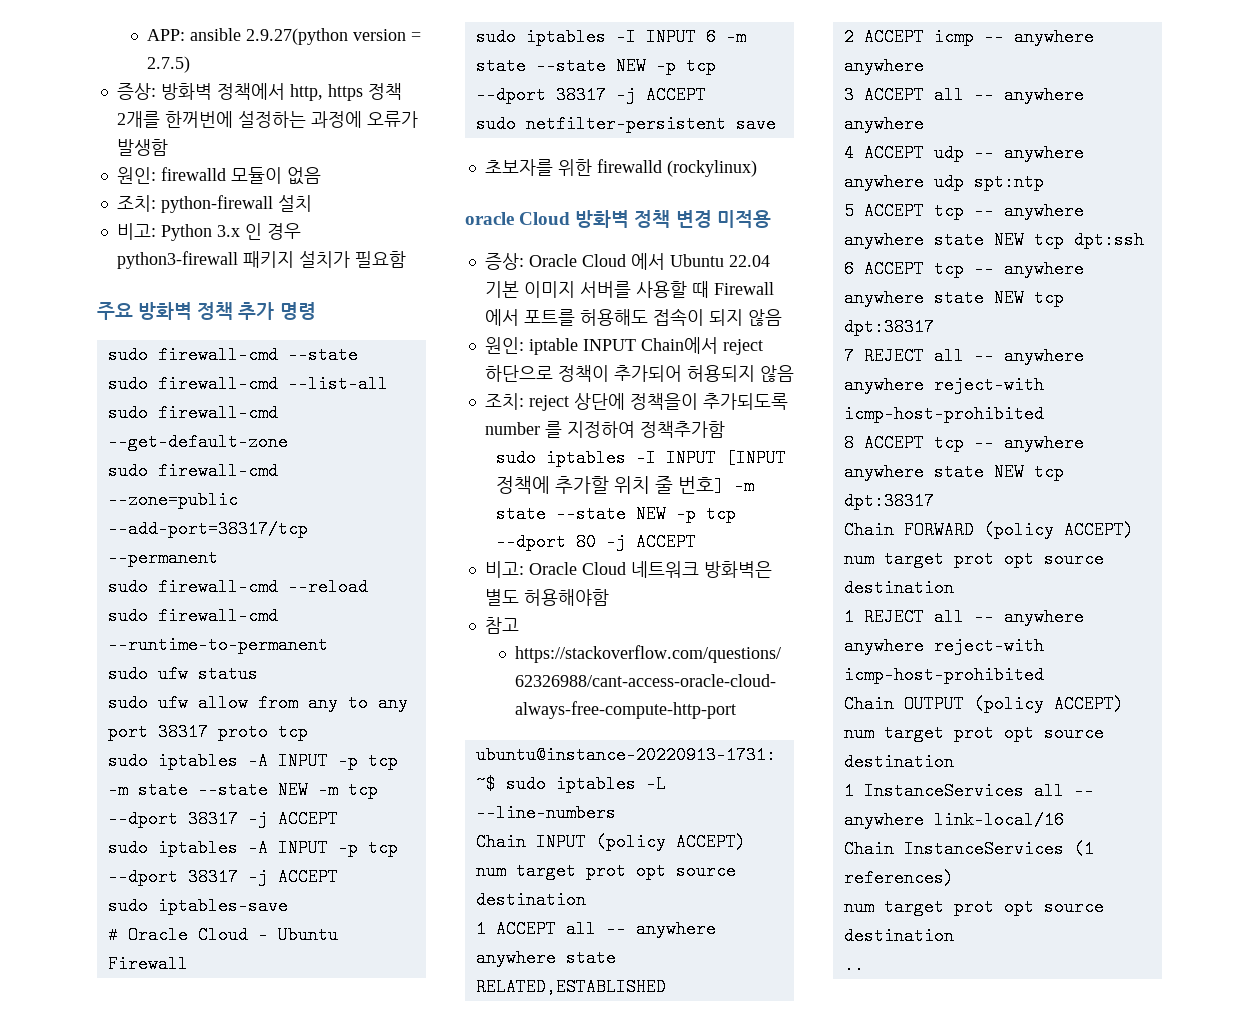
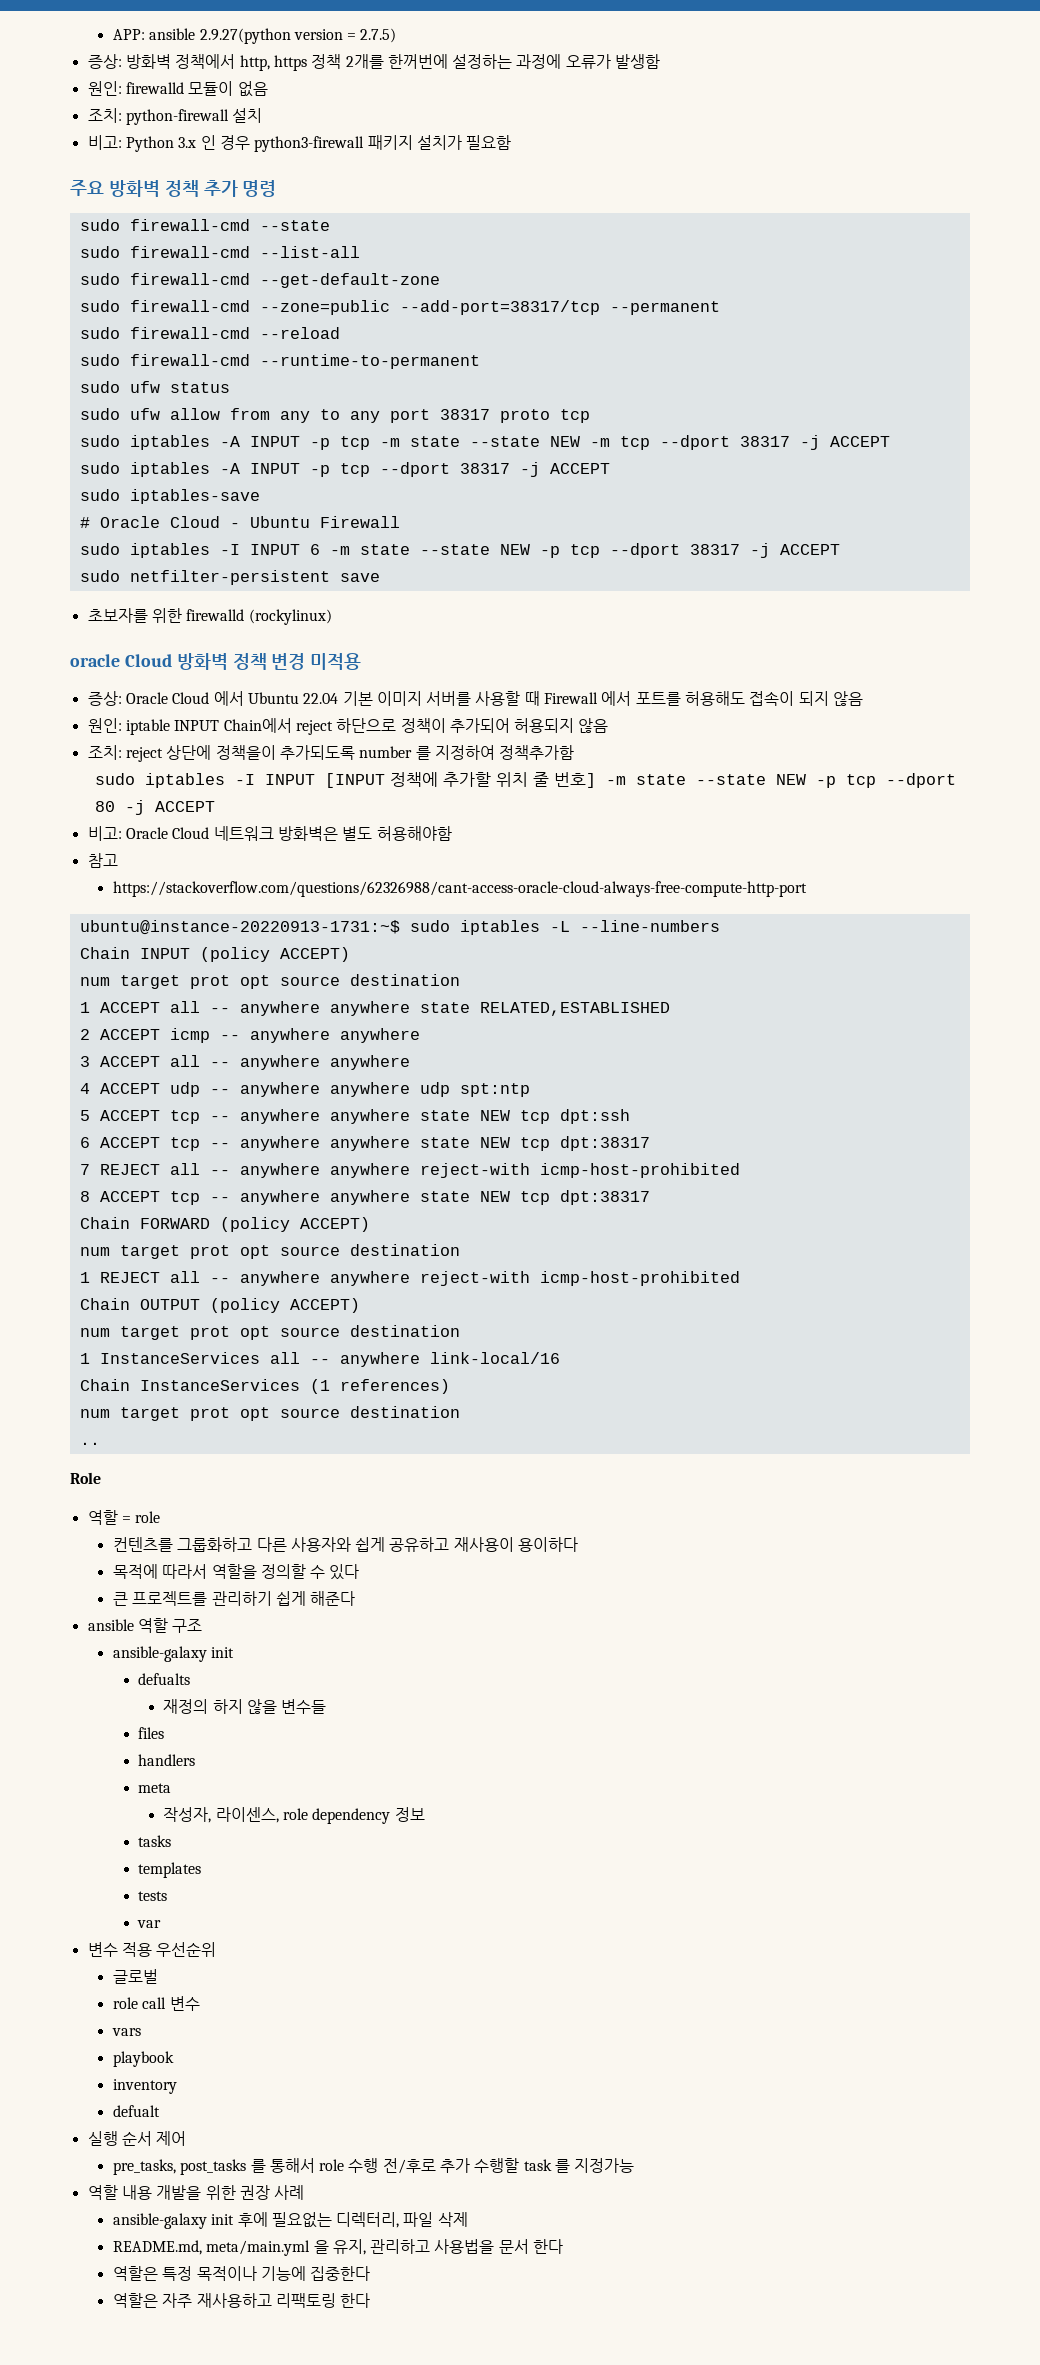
+ Role
+ 역할 = role
+ 컨텐츠를 그룹화하고 다른 사용자와 쉽게 공유하고 재사용이 용이하다
+ 목적에 따라서 역할을 정의할 수 있다
+ 큰 프로젝트를 관리하기 쉽게 해준다
+ ansible 역할 구조
+ ansible-galaxy init
+ defualts
+ 재정의 하지 않을 변수들
+ files
+ handlers
+ meta
+ 작성자, 라이센스, role dependency 정보
+ tasks
+ templates
+ tests
+ var
+ 변수 적용 우선순위
+ 글로벌
+ role call 변수
+ vars
+ playbook
+ inventory
+ defualt
+ 실행 순서 제어
+ pre_tasks, post_tasks 를 통해서 role 수행 전/후로 추가 수행할 task 를 지정가능
+ 역할 내용 개발을 위한 권장 사례
+ ansible-galaxy init 후에 필요없는 디렉터리, 파일 삭제
+ README.md, meta/main.yml 을 유지, 관리하고 사용법을 문서 한다
+ 역할은 특정 목적이나 기능에 집중한다
+ 역할은 자주 재사용하고 리팩토링 한다

